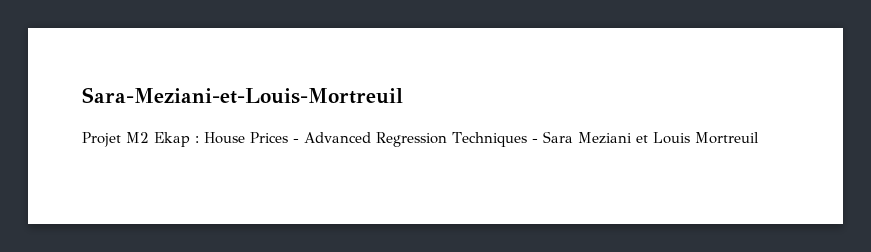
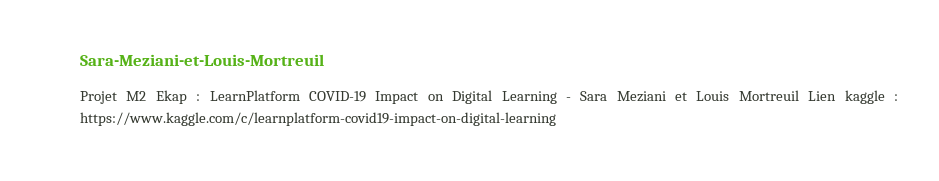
- Projet M2 Ekap : House Prices - Advanced Regression Techniques - Sara Meziani et Louis Mortreuil
+ Projet M2 Ekap : LearnPlatform COVID-19 Impact on Digital Learning - Sara Meziani et Louis Mortreuil Lien kaggle : https://www.kaggle.com/c/learnplatform-covid19-impact-on-digital-learning

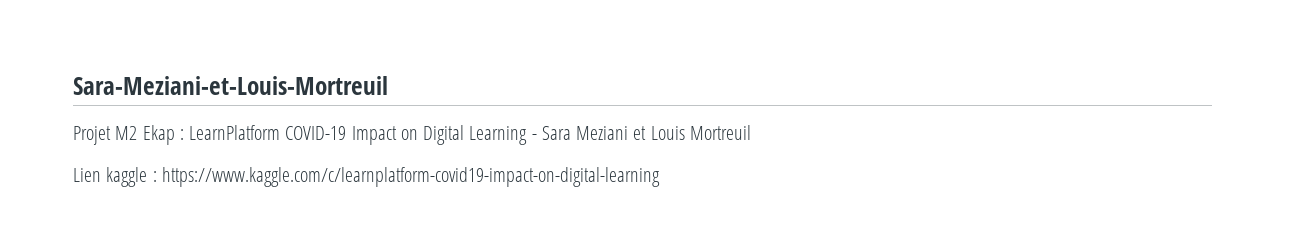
- Projet M2 Ekap : LearnPlatform COVID-19 Impact on Digital Learning - Sara Meziani et Louis Mortreuil Lien kaggle : https://www.kaggle.com/c/learnplatform-covid19-impact-on-digital-learning
+ Projet M2 Ekap : LearnPlatform COVID-19 Impact on Digital Learning - Sara Meziani et Louis Mortreuil
+ Lien kaggle : https://www.kaggle.com/c/learnplatform-covid19-impact-on-digital-learning

